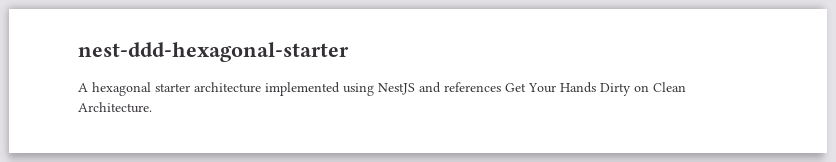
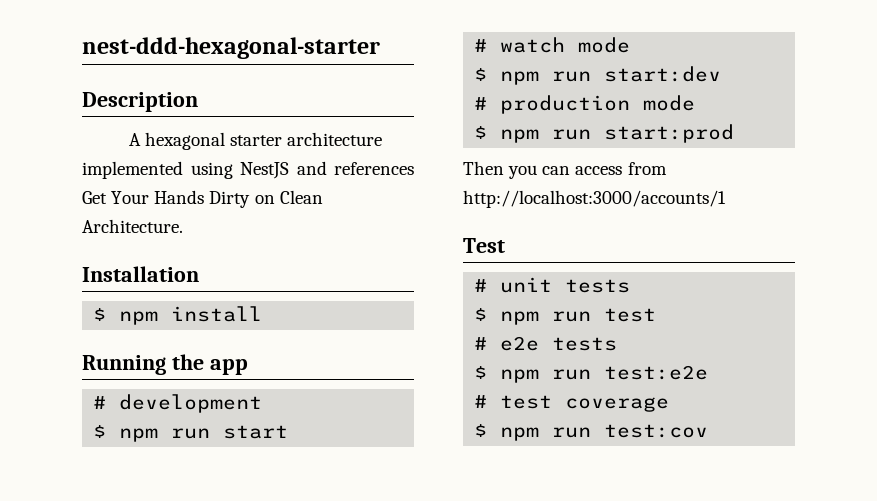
+ Description
+ Installation
+ $ npm install
+ Running the app
+ # development
+ $ npm run start
+ # watch mode
+ $ npm run start:dev
+ # production mode
+ $ npm run start:prod
+ Then you can access from http://localhost:3000/accounts/1
+ Test
+ # unit tests
+ $ npm run test
+ # e2e tests
+ $ npm run test:e2e
+ # test coverage
+ $ npm run test:cov

